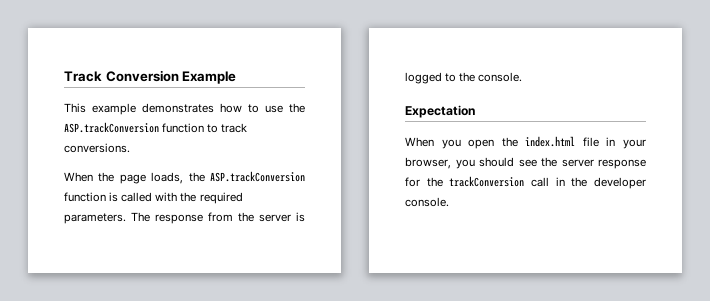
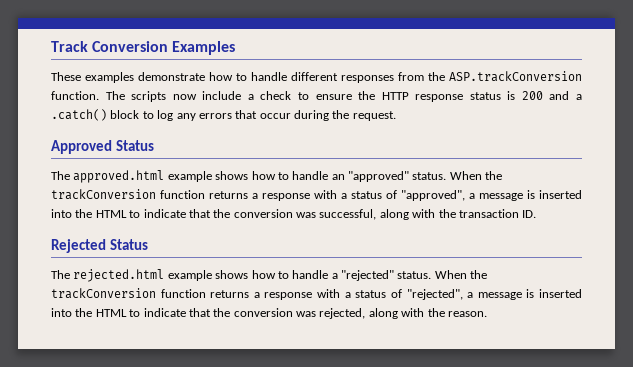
- Track Conversion Example
- This example demonstrates how to use the ASP.trackConversion function to track conversions.
- When the page loads, the ASP.trackConversion function is called with the required parameters. The response from the server is logged to the console.
- Expectation
- When you open the index.html file in your browser, you should see the server response for the trackConversion call in the developer console.
+ Track Conversion Examples
+ These examples demonstrate how to handle different responses from the ASP.trackConversion function. The scripts now include a check to ensure the HTTP response status is 200 and a .catch() block to log any errors that occur during the request.
+ Approved Status
+ The approved.html example shows how to handle an "approved" status. When the trackConversion function returns a response with a status of "approved", a message is inserted into the HTML to indicate that the conversion was successful, along with the transaction ID.
+ Rejected Status
+ The rejected.html example shows how to handle a "rejected" status. When the trackConversion function returns a response with a status of "rejected", a message is inserted into the HTML to indicate that the conversion was rejected, along with the reason.

